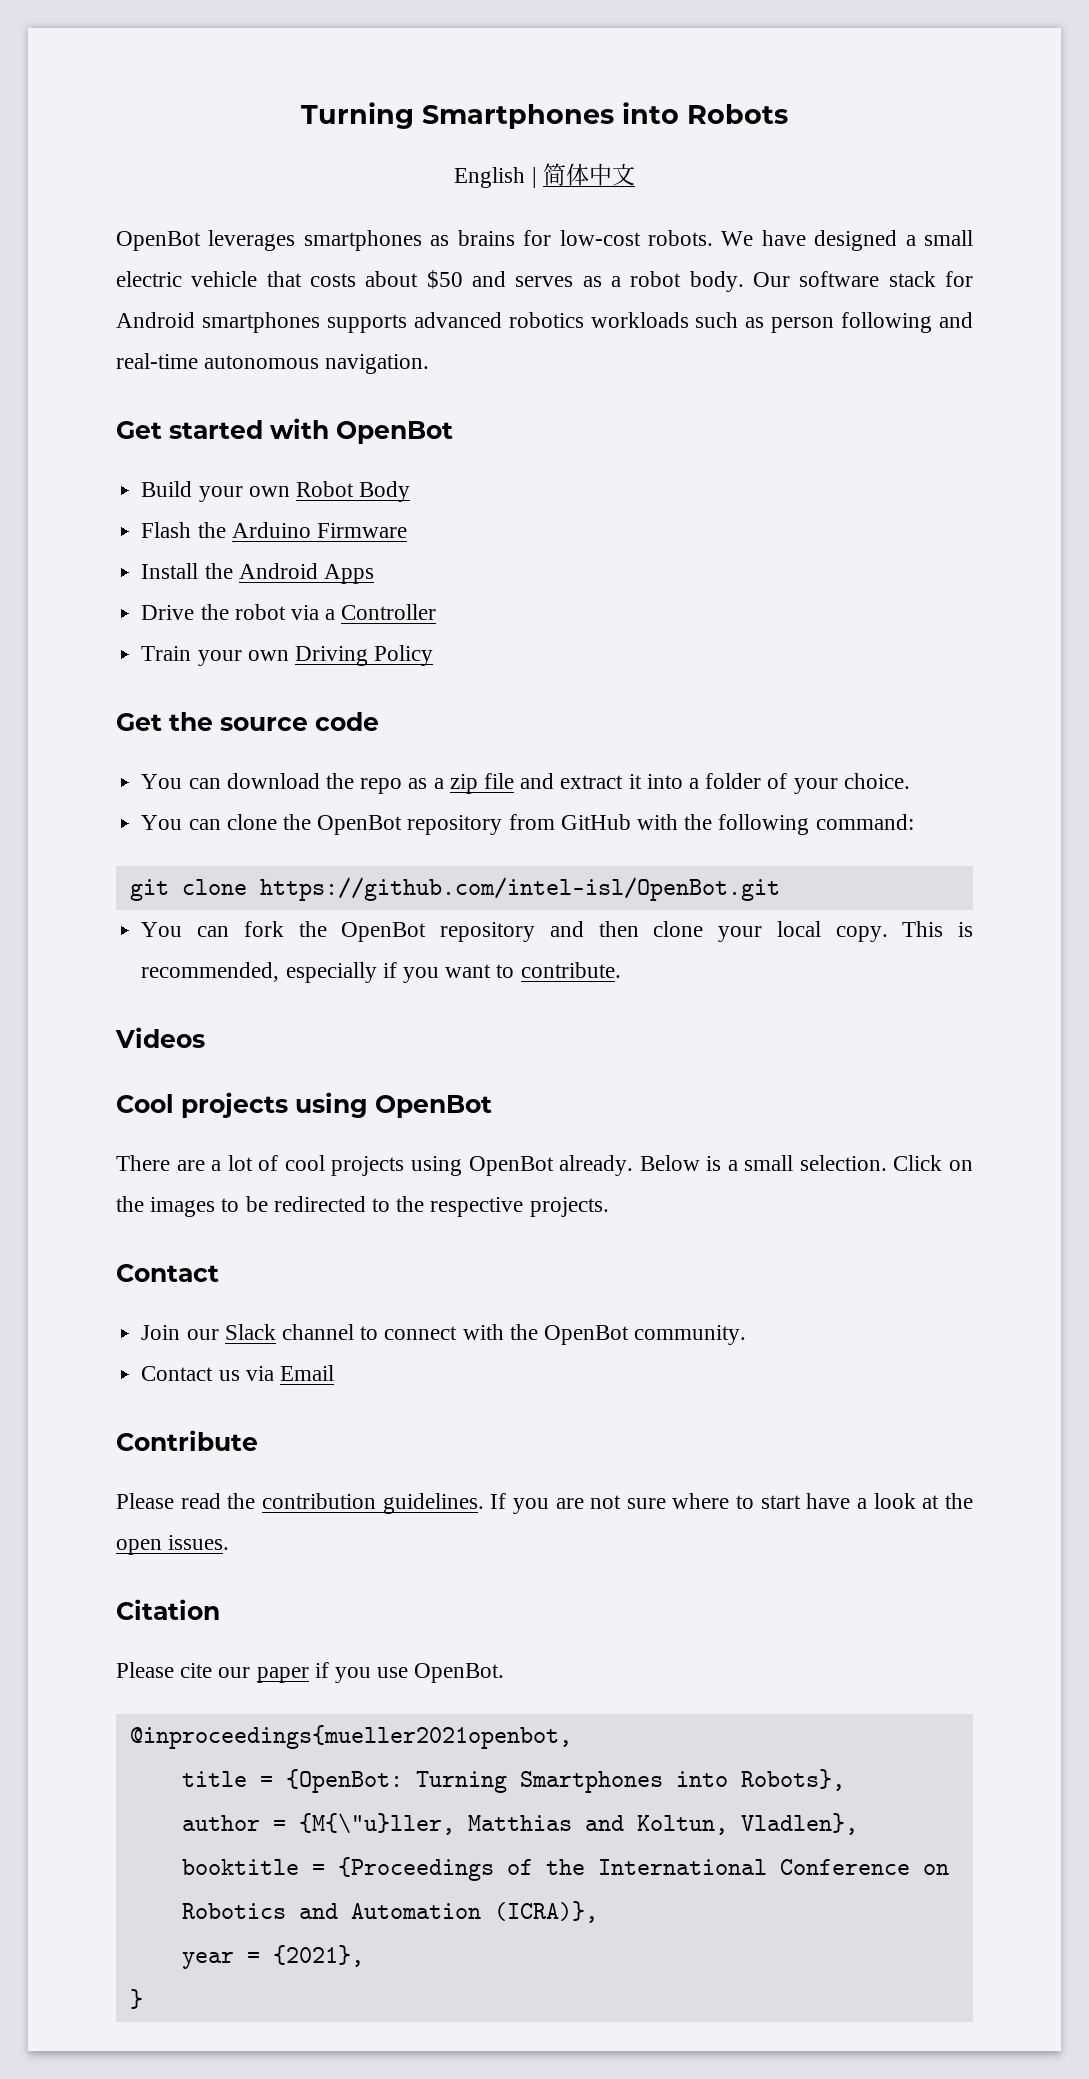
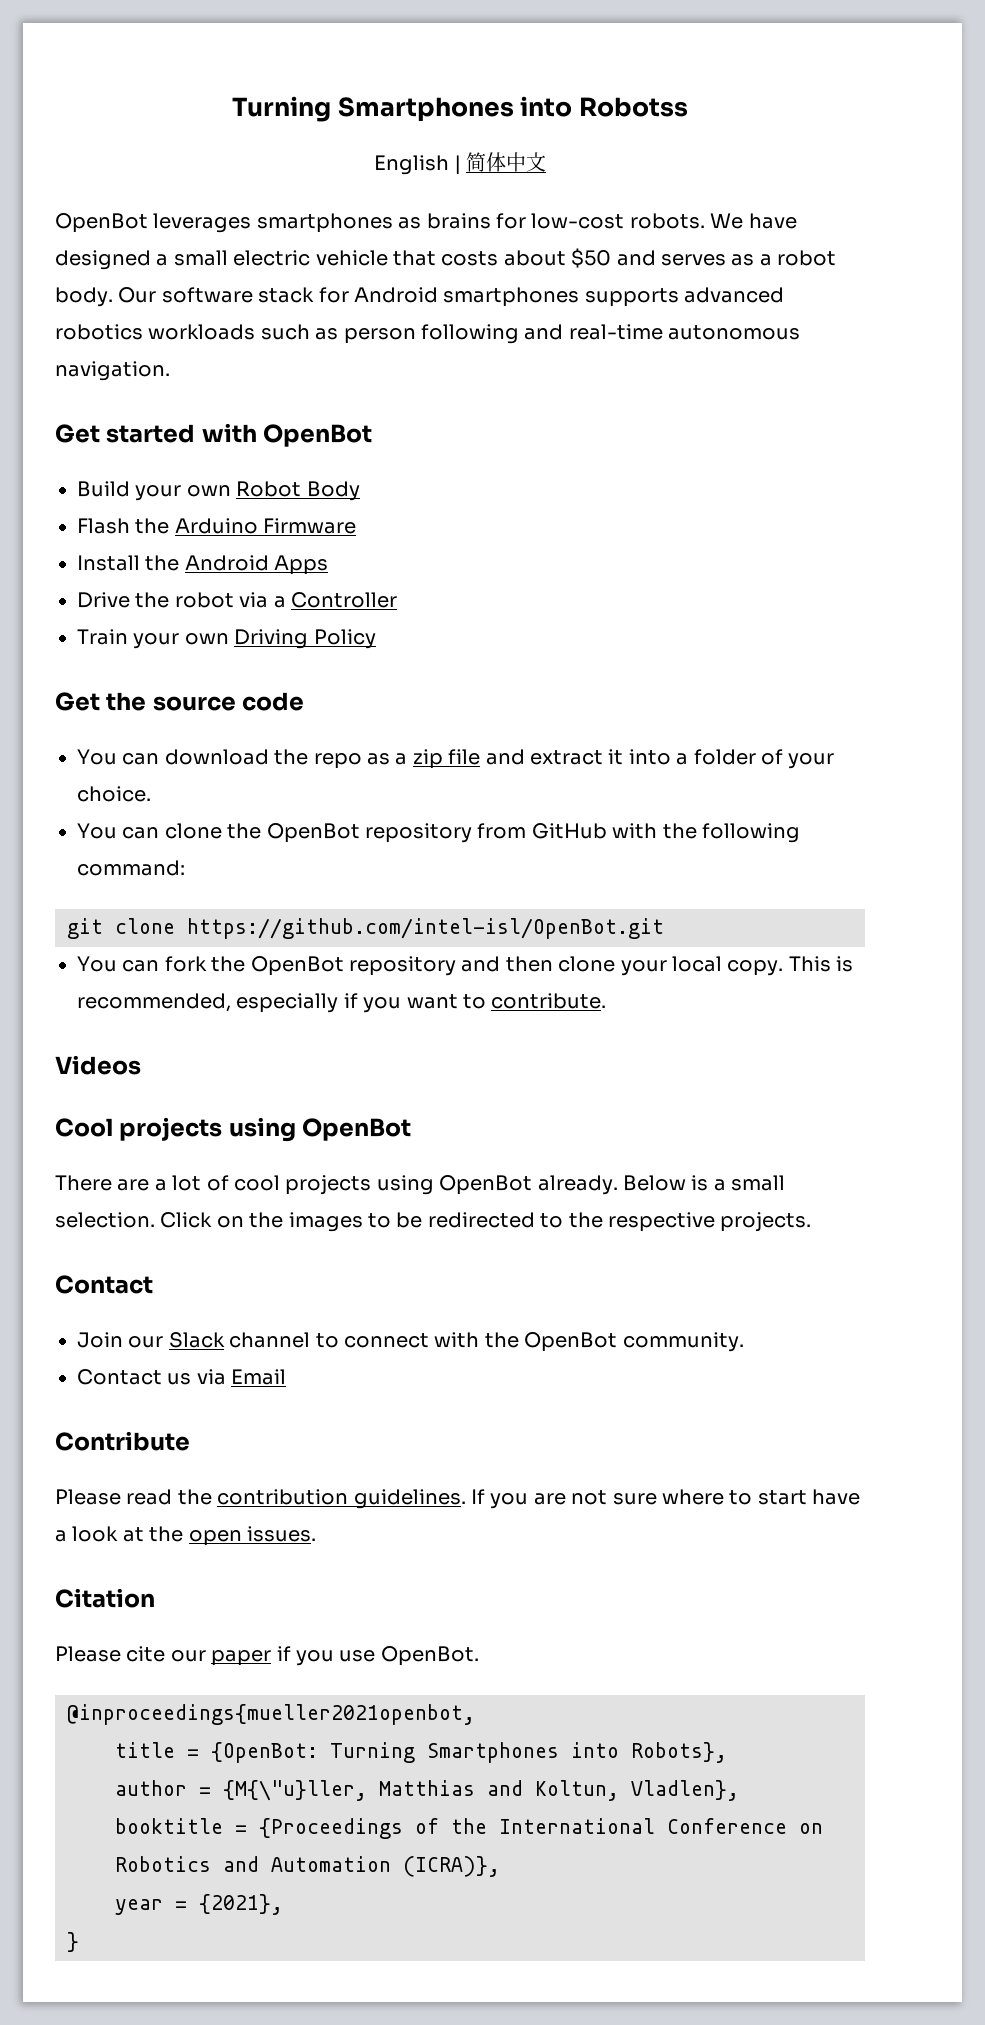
- Turning Smartphones into Robots
+ Turning Smartphones into Robotss

